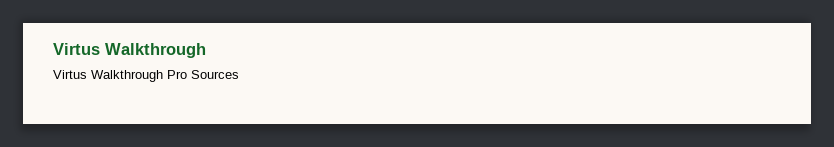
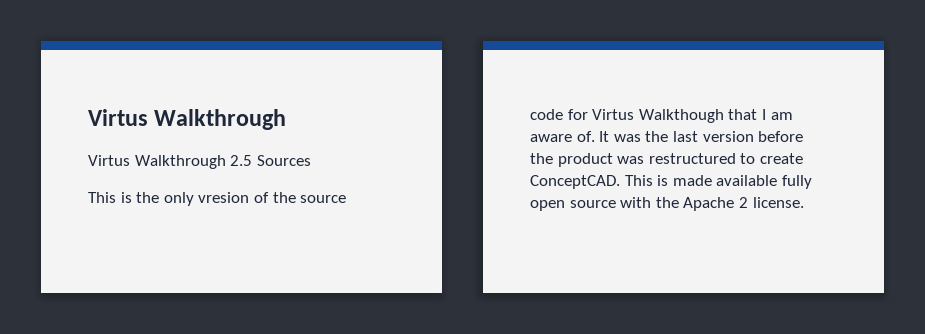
- Virtus Walkthrough Pro Sources
+ Virtus Walkthrough 2.5 Sources
+ This is the only vresion of the source code for Virtus Walkthough that I am aware of. It was the last version before the product was restructured to create ConceptCAD. This is made available fully open source with the Apache 2 license.

